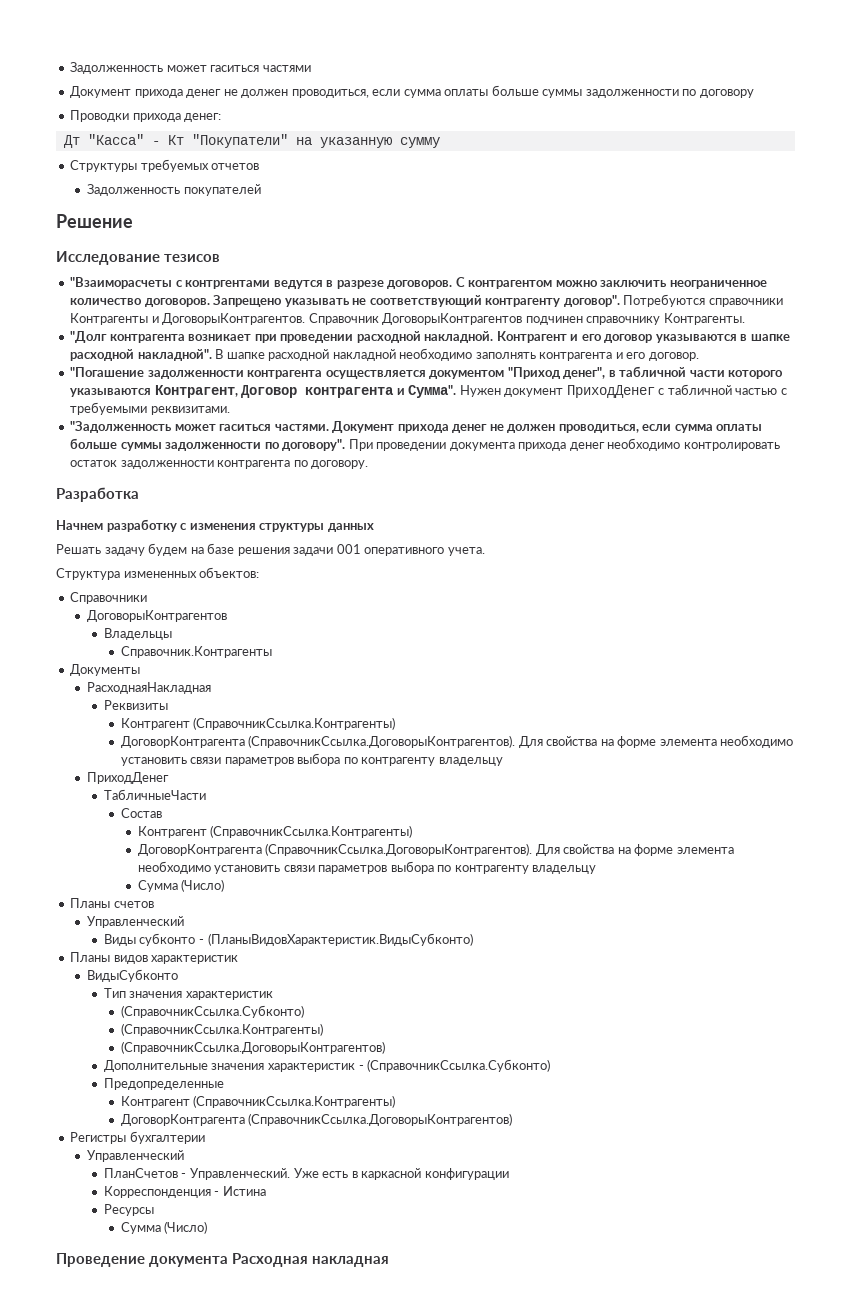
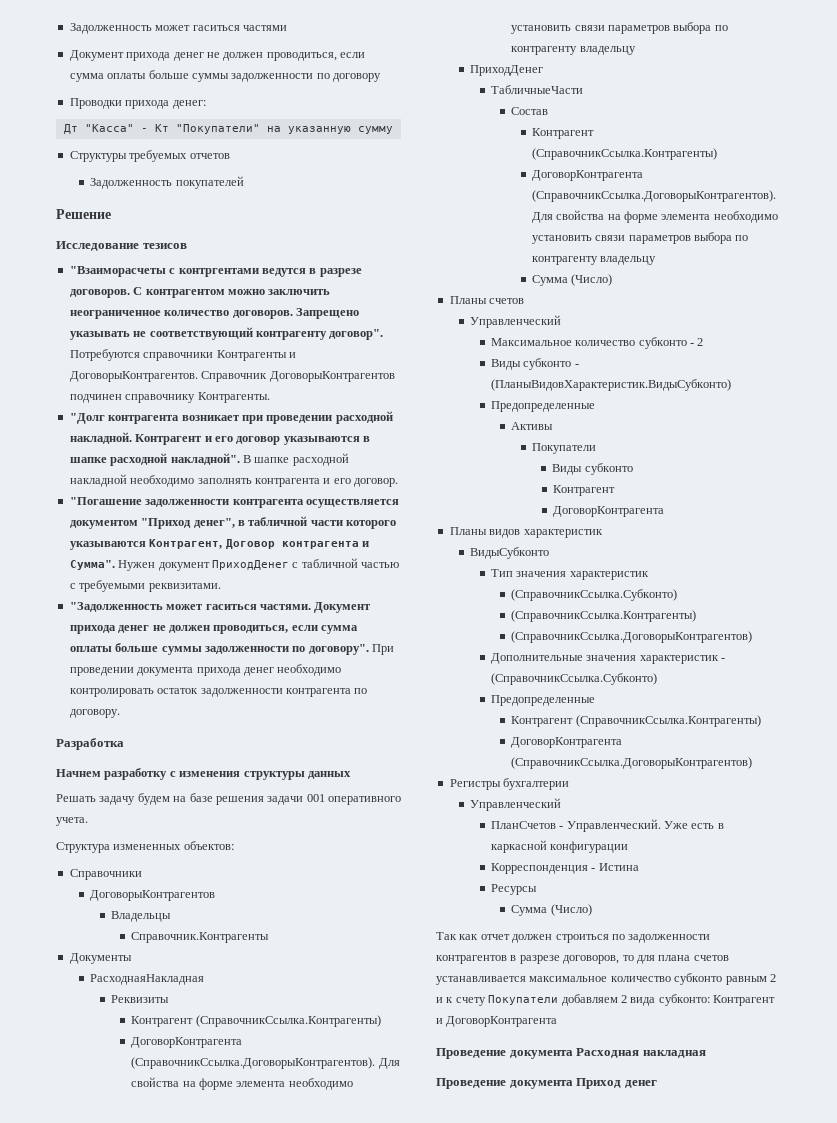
+ Максимальное количество субконто - 2
  Виды субконто - (ПланыВидовХарактеристик.ВидыСубконто)
+ Предопределенные
+ Активы
+ Покупатели
+ Виды субконто
+ Контрагент
+ ДоговорКонтрагента
+ Так как отчет должен строиться по задолженности контрагентов в разрезе договоров, то для плана счетов устанавливается максимальное количество субконто равным 2 и к счету Покупатели добавляем 2 вида субконто: Контрагент и ДоговорКонтрагента
+ Проведение документа Приход денег

